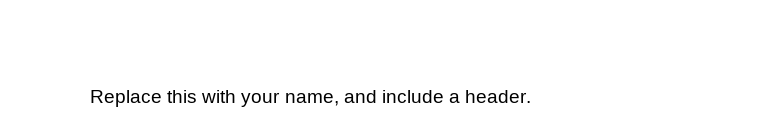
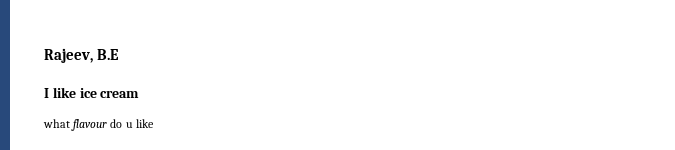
- Replace this with your name, and include a header.
+ Rajeev, B.E
+ I like ice cream
+ what flavour do u like

